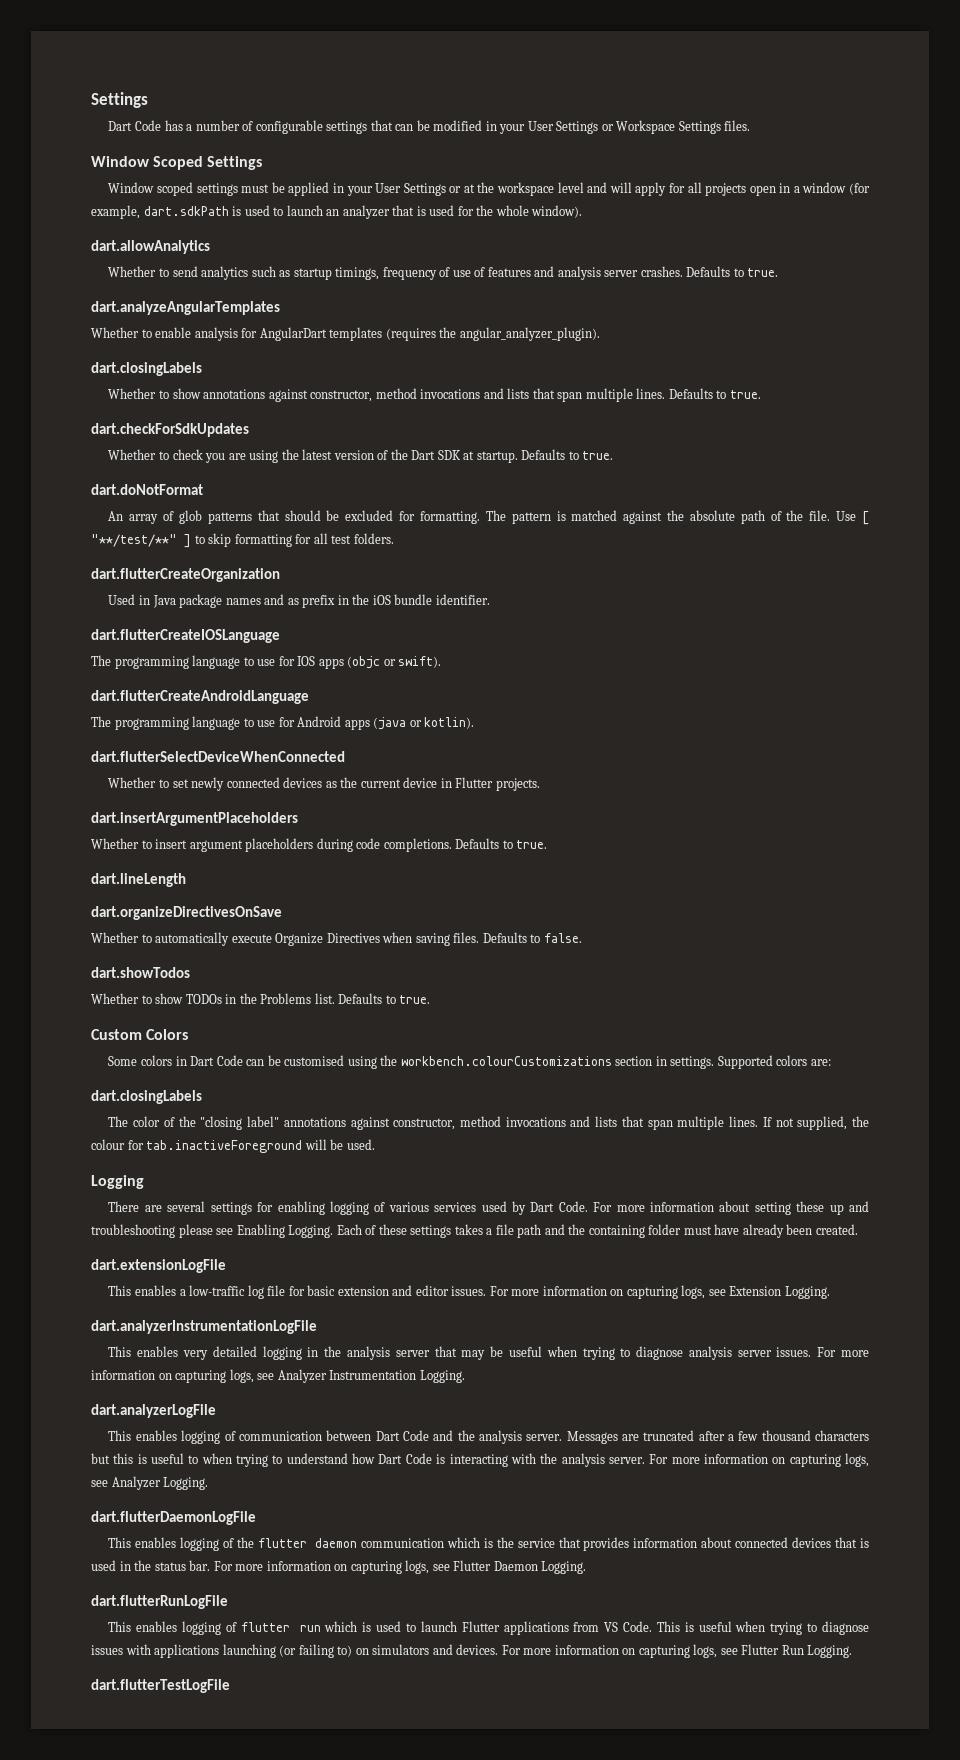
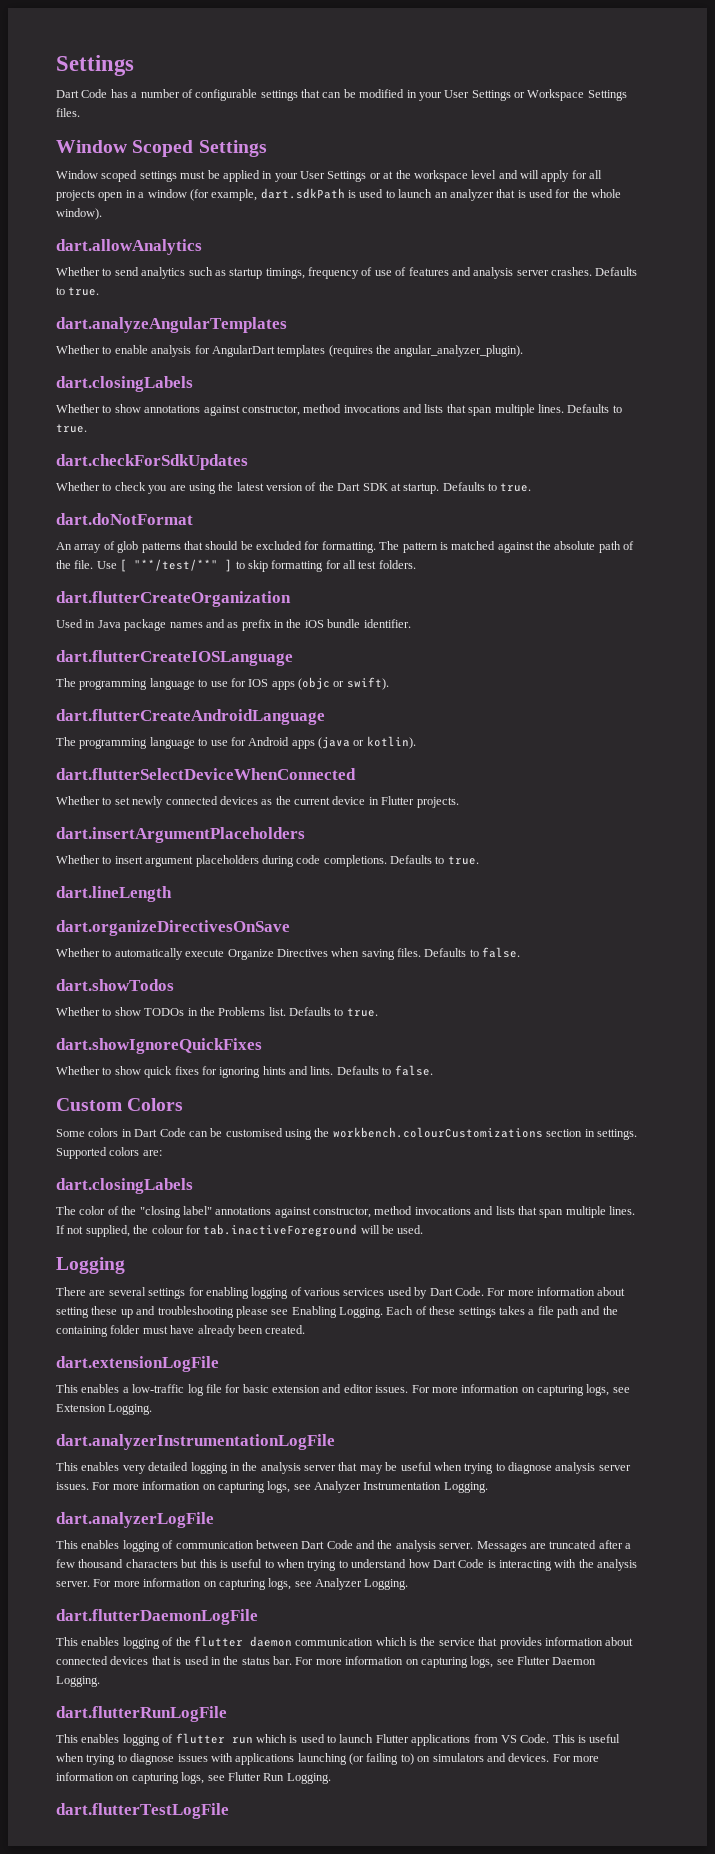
+ dart.showIgnoreQuickFixes
+ Whether to show quick fixes for ignoring hints and lints. Defaults to false.

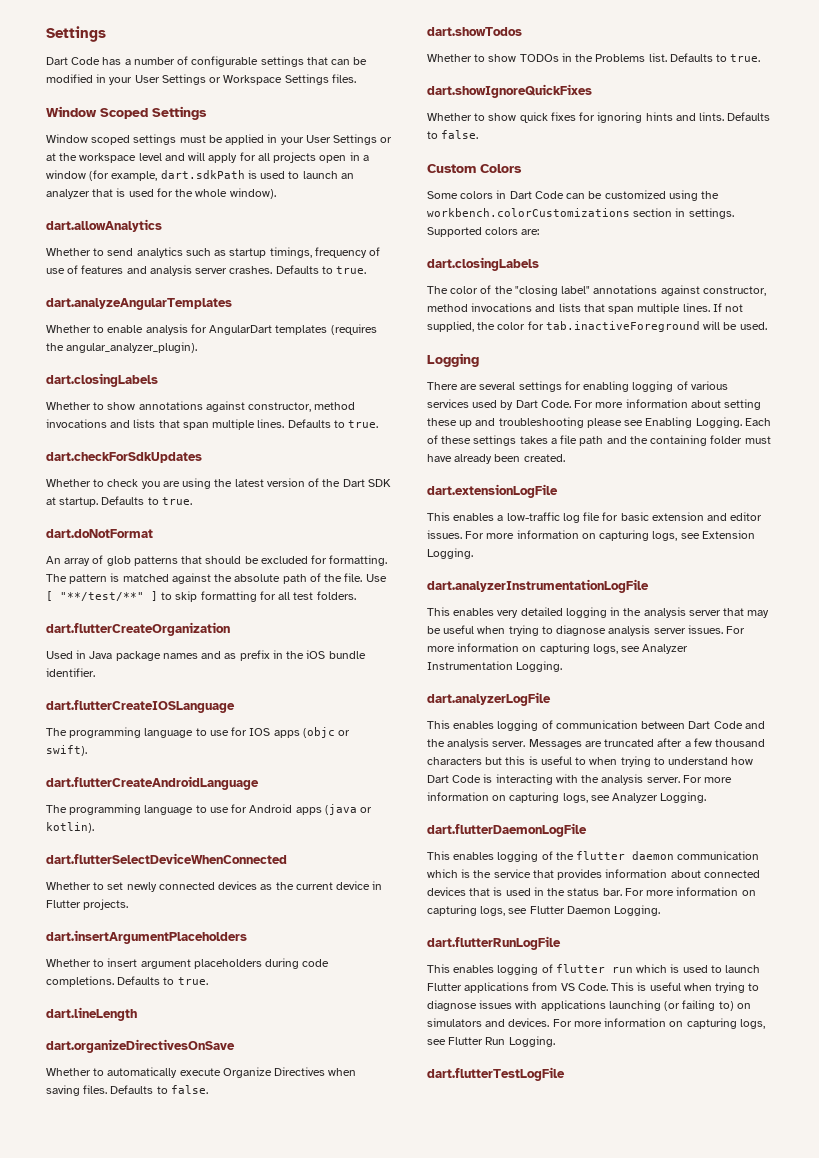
- Some colors in Dart Code can be customised using the workbench.colourCustomizations section in settings.
+ Some colors in Dart Code can be customized using the workbench.colorCustomizations section in settings.
- If not supplied, the colour for tab.inactiveForeground will be used.
+ If not supplied, the color for tab.inactiveForeground will be used.

